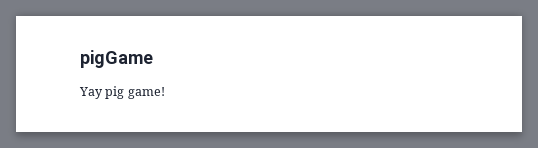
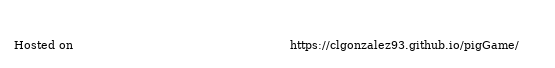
- pigGame
- Yay pig game!
+ Hosted on https://clgonzalez93.github.io/pigGame/

